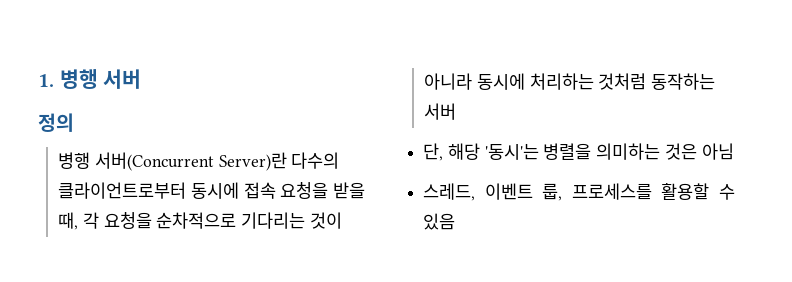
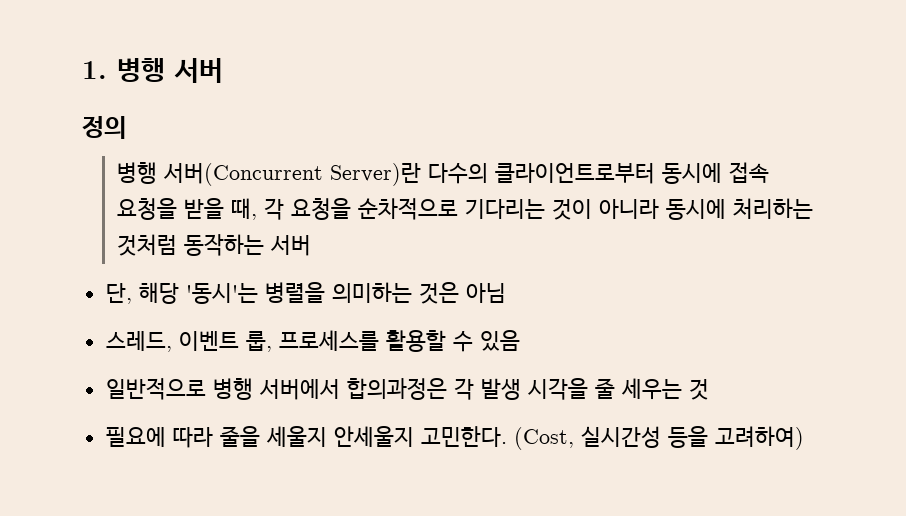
+ 일반적으로 병행 서버에서 합의과정은 각 발생 시각을 줄 세우는 것
+ 필요에 따라 줄을 세울지 안세울지 고민한다. (Cost, 실시간성 등을 고려하여)

